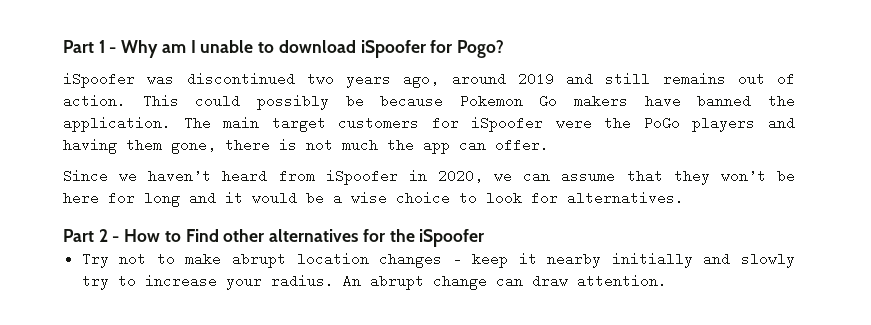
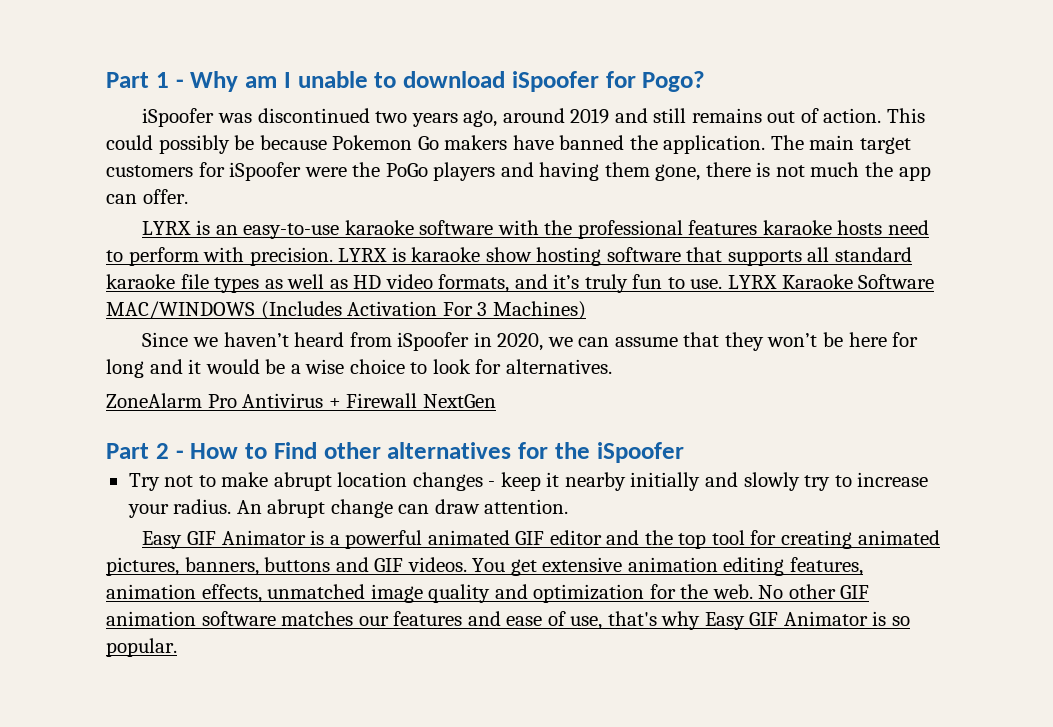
+ LYRX is an easy-to-use karaoke software with the professional features karaoke hosts need to perform with precision. LYRX is karaoke show hosting software that supports all standard karaoke file types as well as HD video formats, and it’s truly fun to use. LYRX Karaoke Software MAC/WINDOWS (Includes Activation For 3 Machines)
+ ZoneAlarm Pro Antivirus + Firewall NextGen
+ Easy GIF Animator is a powerful animated GIF editor and the top tool for creating animated pictures, banners, buttons and GIF videos. You get extensive animation editing features, animation effects, unmatched image quality and optimization for the web. No other GIF animation software matches our features and ease of use, that's why Easy GIF Animator is so popular.

